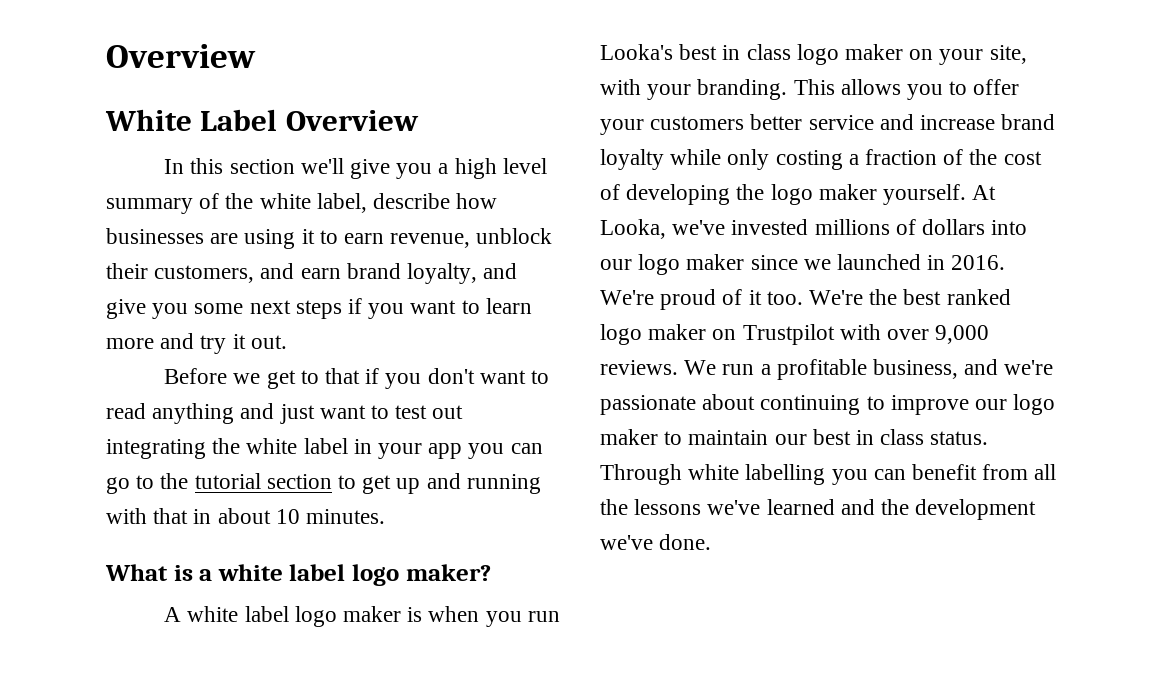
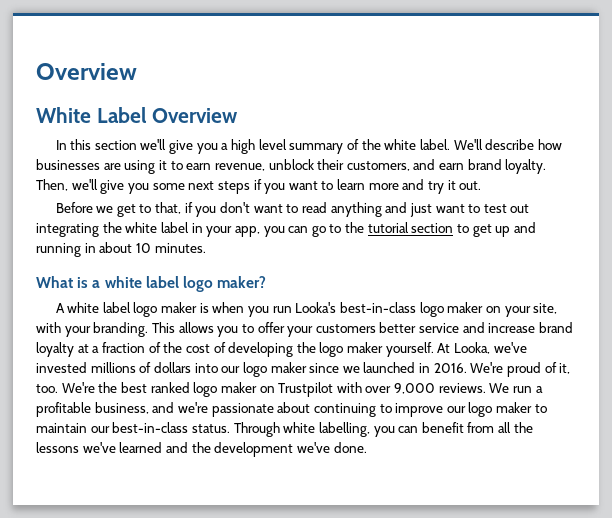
- In this section we'll give you a high level summary of the white label, describe how businesses are using it to earn revenue, unblock their customers, and earn brand loyalty, and give you some next steps if you want to learn more and try it out.
+ In this section we'll give you a high level summary of the white label. We'll describe how businesses are using it to earn revenue, unblock their customers, and earn brand loyalty. Then, we'll give you some next steps if you want to learn more and try it out.
- Before we get to that if you don't want to read anything and just want to test out integrating the white label in your app you can go to the tutorial section to get up and running with that in about 10 minutes.
+ Before we get to that, if you don't want to read anything and just want to test out integrating the white label in your app, you can go to the tutorial section to get up and running in about 10 minutes.
- A white label logo maker is when you run Looka's best in class logo maker on your site, with your branding.
+ A white label logo maker is when you run Looka's best-in-class logo maker on your site, with your branding.
- This allows you to offer your customers better service and increase brand loyalty while only costing a fraction of the cost of developing the logo maker yourself.
+ This allows you to offer your customers better service and increase brand loyalty at a fraction of the cost of developing the logo maker yourself.
- We're proud of it too.
+ We're proud of it, too.
- We run a profitable business, and we're passionate about continuing to improve our logo maker to maintain our best in class status.
+ We run a profitable business, and we're passionate about continuing to improve our logo maker to maintain our best-in-class status.
- Through white labelling you can benefit from all the lessons we've learned and the development we've done.
+ Through white labelling, you can benefit from all the lessons we've learned and the development we've done.

